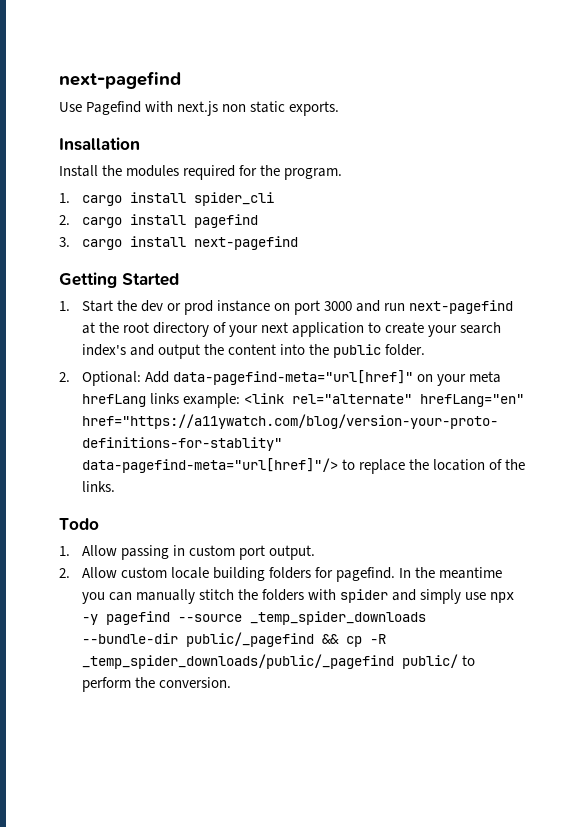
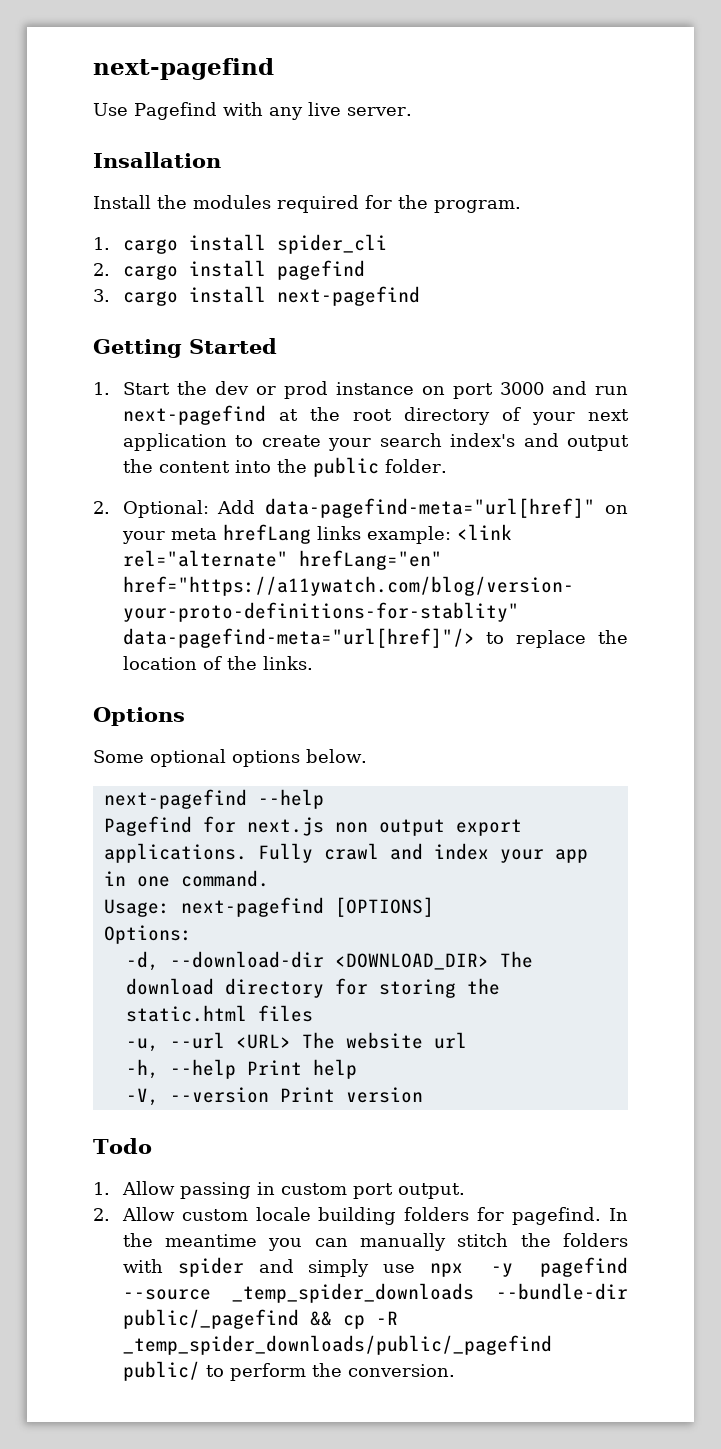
- Use Pagefind with next.js non static exports.
+ Use Pagefind with any live server.
+ Options
+ Some optional options below.
+ next-pagefind --help
+ Pagefind for next.js non output export applications. Fully crawl and index your app in one command.
+ Usage: next-pagefind [OPTIONS]
+ Options:
+ -d, --download-dir <DOWNLOAD_DIR> The download directory for storing the static.html files
+ -u, --url <URL> The website url
+ -h, --help Print help
+ -V, --version Print version

